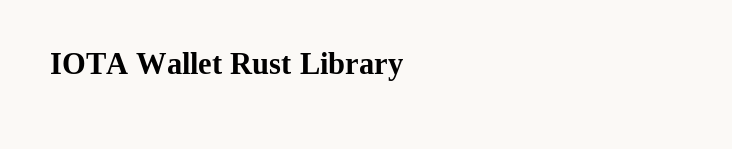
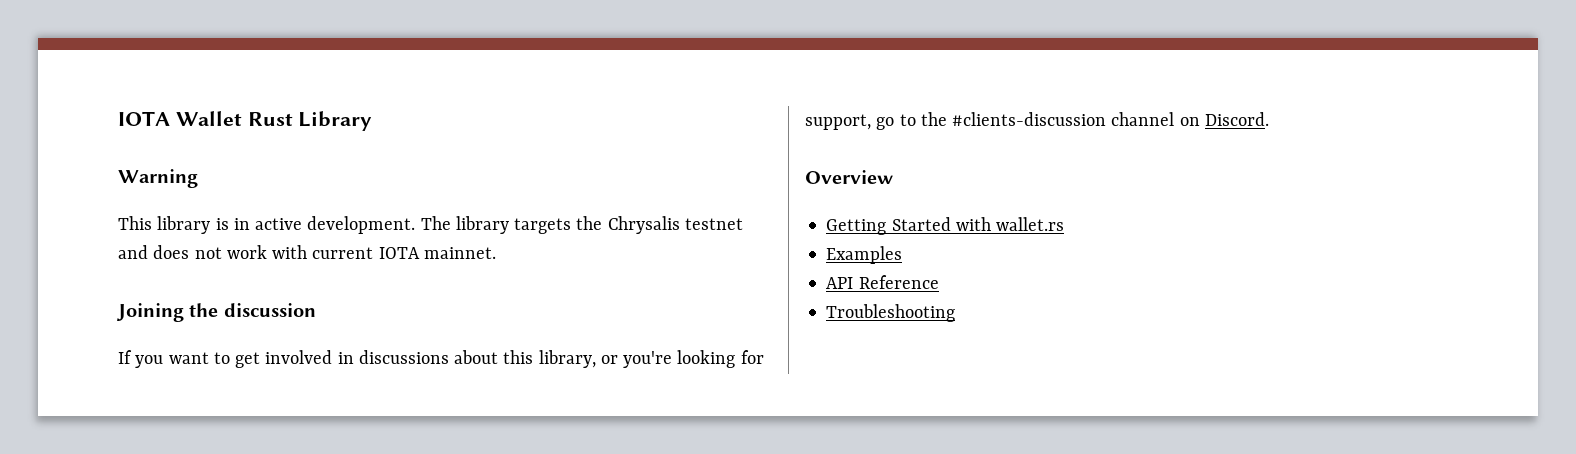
+ Warning
+ This library is in active development. The library targets the Chrysalis testnet and does not work with current IOTA mainnet.
+ Joining the discussion
+ If you want to get involved in discussions about this library, or you're looking for support, go to the #clients-discussion channel on Discord.
+ Overview
+ Getting Started with wallet.rs
+ Examples
+ API Reference
+ Troubleshooting

